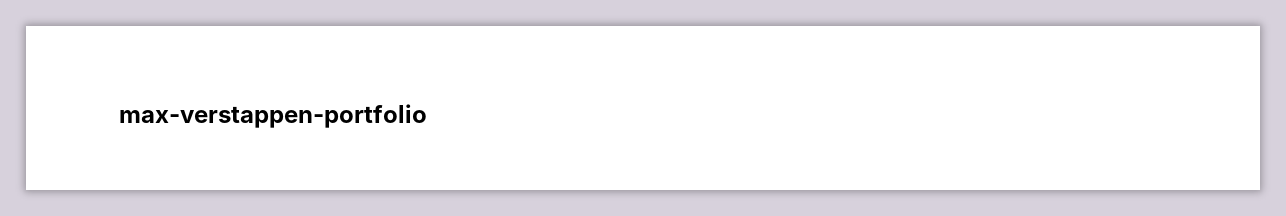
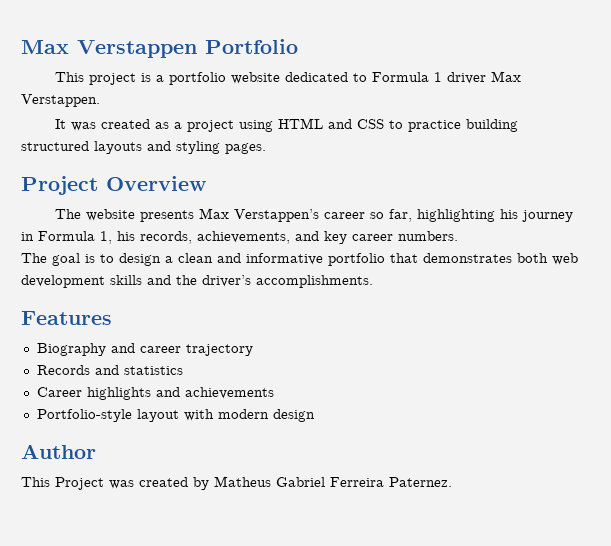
- max-verstappen-portfolio
+ Max Verstappen Portfolio
+ This project is a portfolio website dedicated to Formula 1 driver Max Verstappen.
+ It was created as a project using HTML and CSS to practice building structured layouts and styling pages.
+ Project Overview
+ The website presents Max Verstappen’s career so far, highlighting his journey in Formula 1, his records, achievements, and key career numbers.
+ The goal is to design a clean and informative portfolio that demonstrates both web development skills and the driver’s accomplishments.
+ Features
+ Biography and career trajectory
+ Records and statistics
+ Career highlights and achievements
+ Portfolio-style layout with modern design
+ Author
+ This Project was created by Matheus Gabriel Ferreira Paternez.

